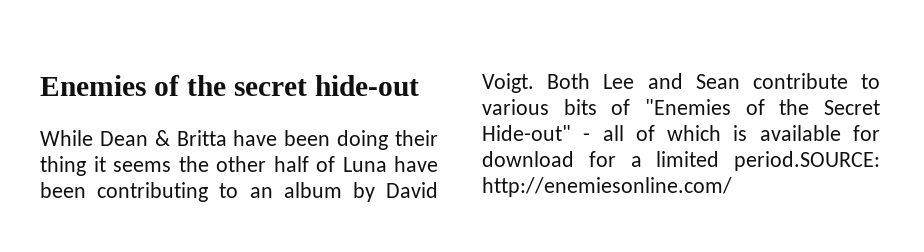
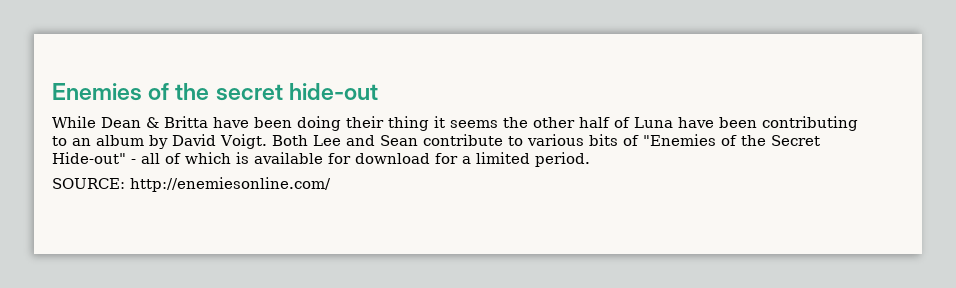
- Both Lee and Sean contribute to various bits of "Enemies of the Secret Hide-out" - all of which is available for download for a limited period.SOURCE: http://enemiesonline.com/
+ Both Lee and Sean contribute to various bits of "Enemies of the Secret Hide-out" - all of which is available for download for a limited period.
+ SOURCE: http://enemiesonline.com/

